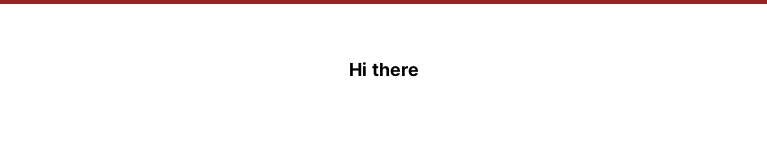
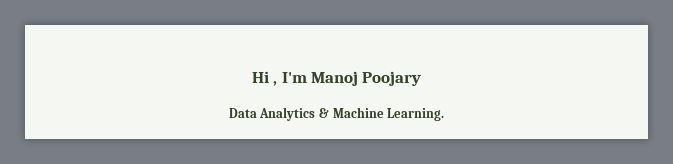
- Hi there
+ Hi , I'm Manoj Poojary
+ Data Analytics & Machine Learning.

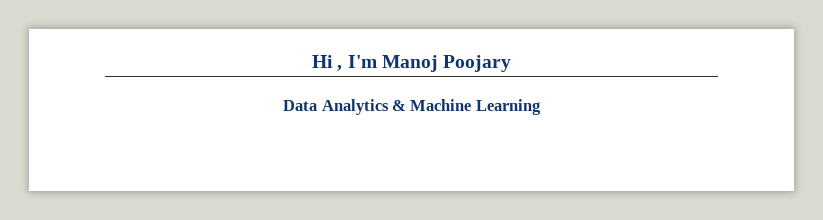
- Data Analytics & Machine Learning.
+ Data Analytics & Machine Learning

